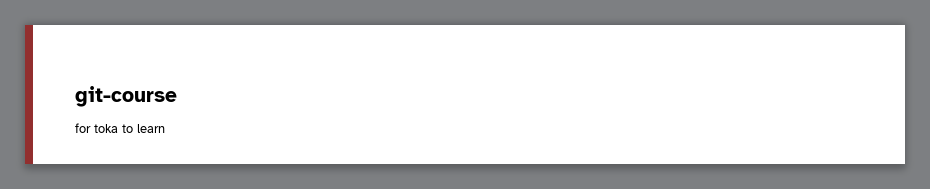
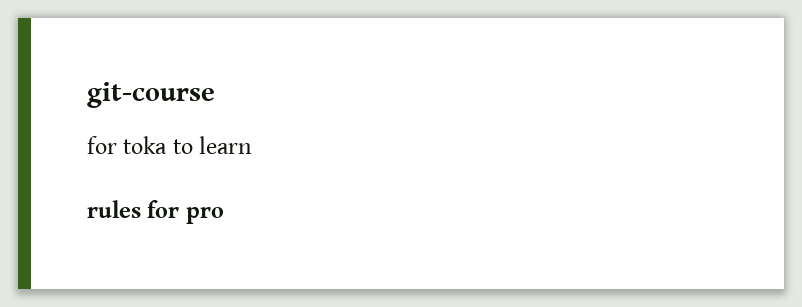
+ rules for pro

